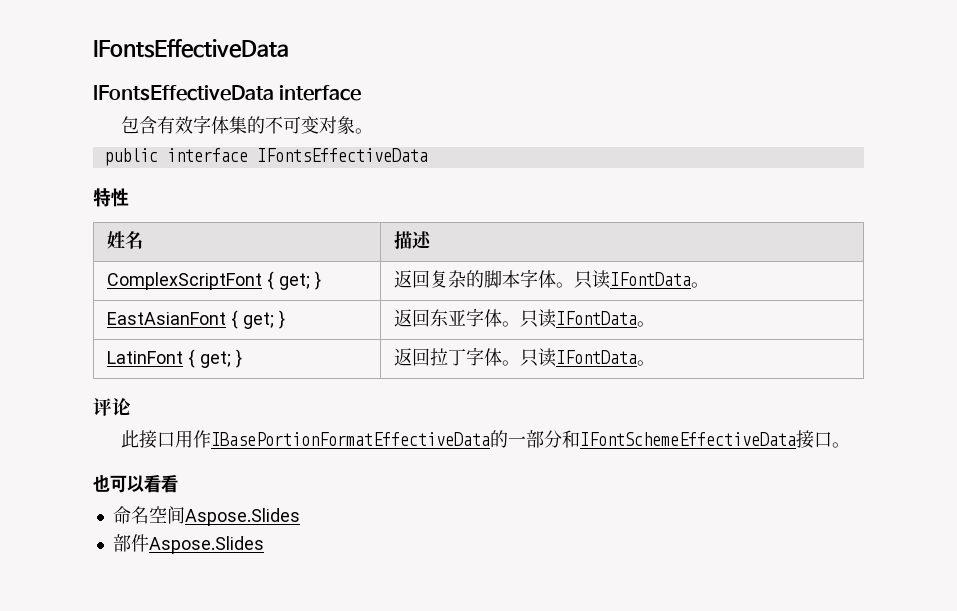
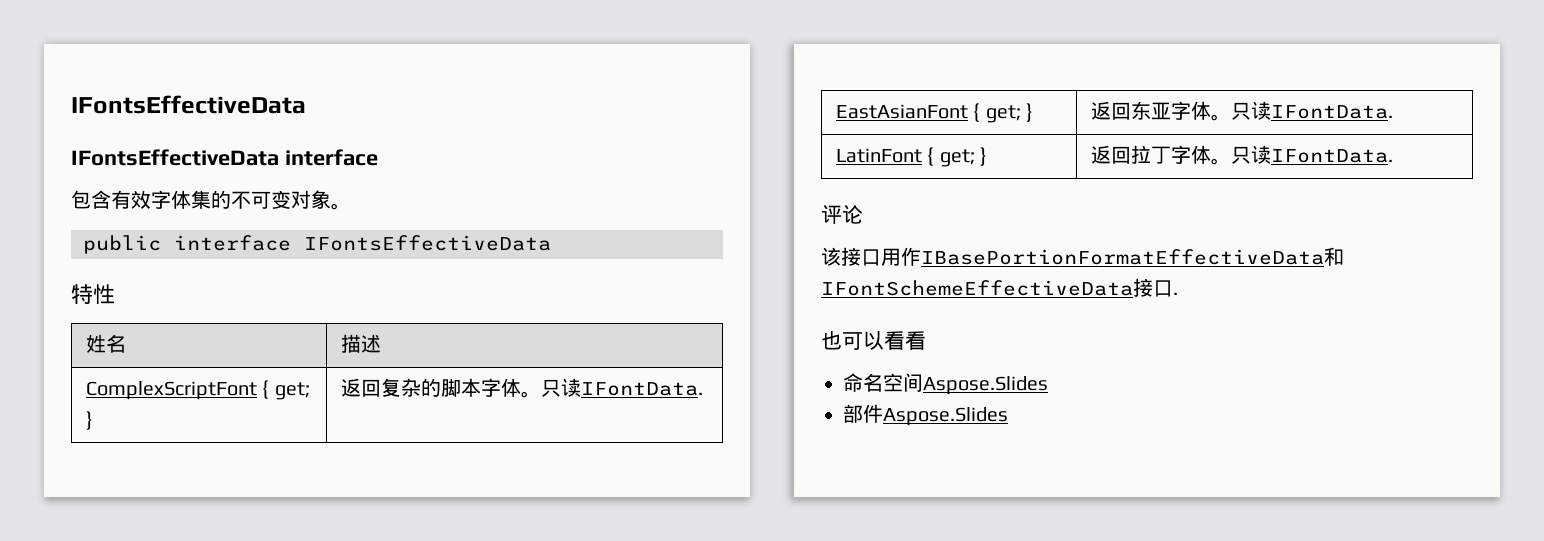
- ComplexScriptFont { get; } | 返回复杂的脚本字体。只读IFontData。
+ ComplexScriptFont { get; } | 返回复杂的脚本字体。只读IFontData.
- EastAsianFont { get; } | 返回东亚字体。只读IFontData。
+ EastAsianFont { get; } | 返回东亚字体。只读IFontData.
- LatinFont { get; } | 返回拉丁字体。只读IFontData。
+ LatinFont { get; } | 返回拉丁字体。只读IFontData.
- 此接口用作IBasePortionFormatEffectiveData的一部分和IFontSchemeEffectiveData接口。
+ 该接口用作IBasePortionFormatEffectiveData和IFontSchemeEffectiveData接口.

